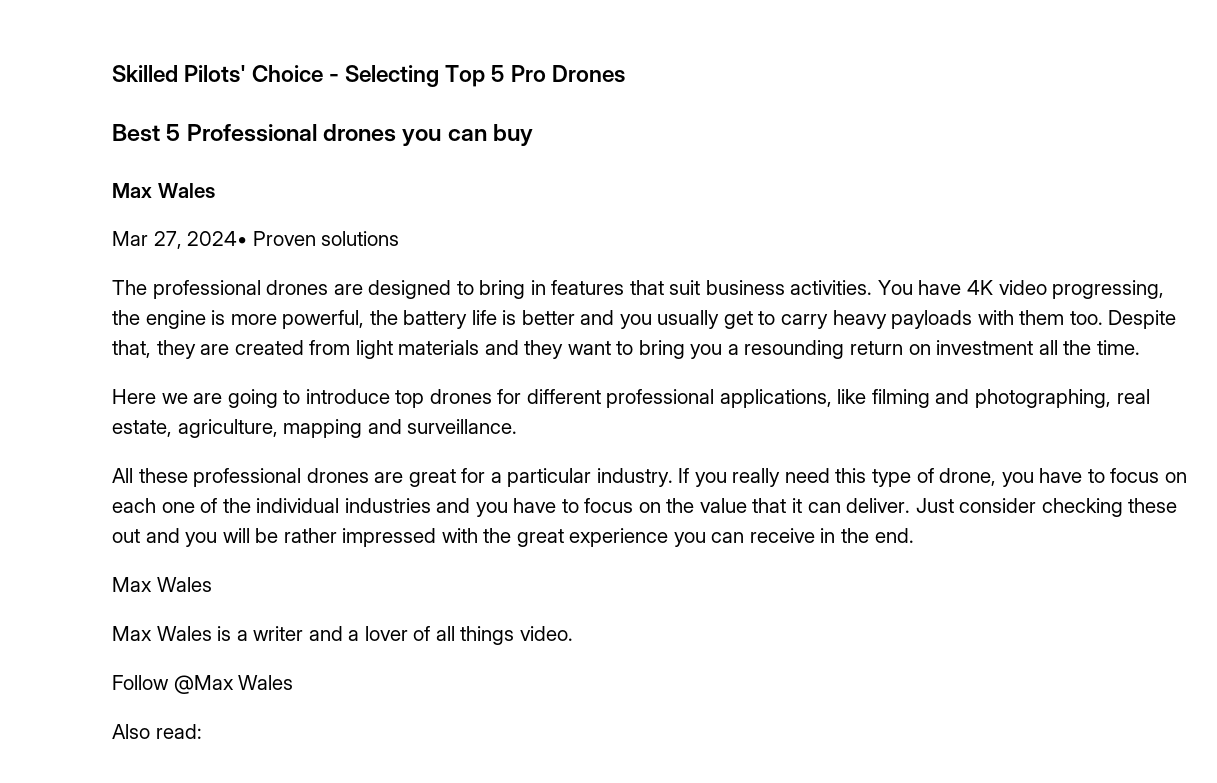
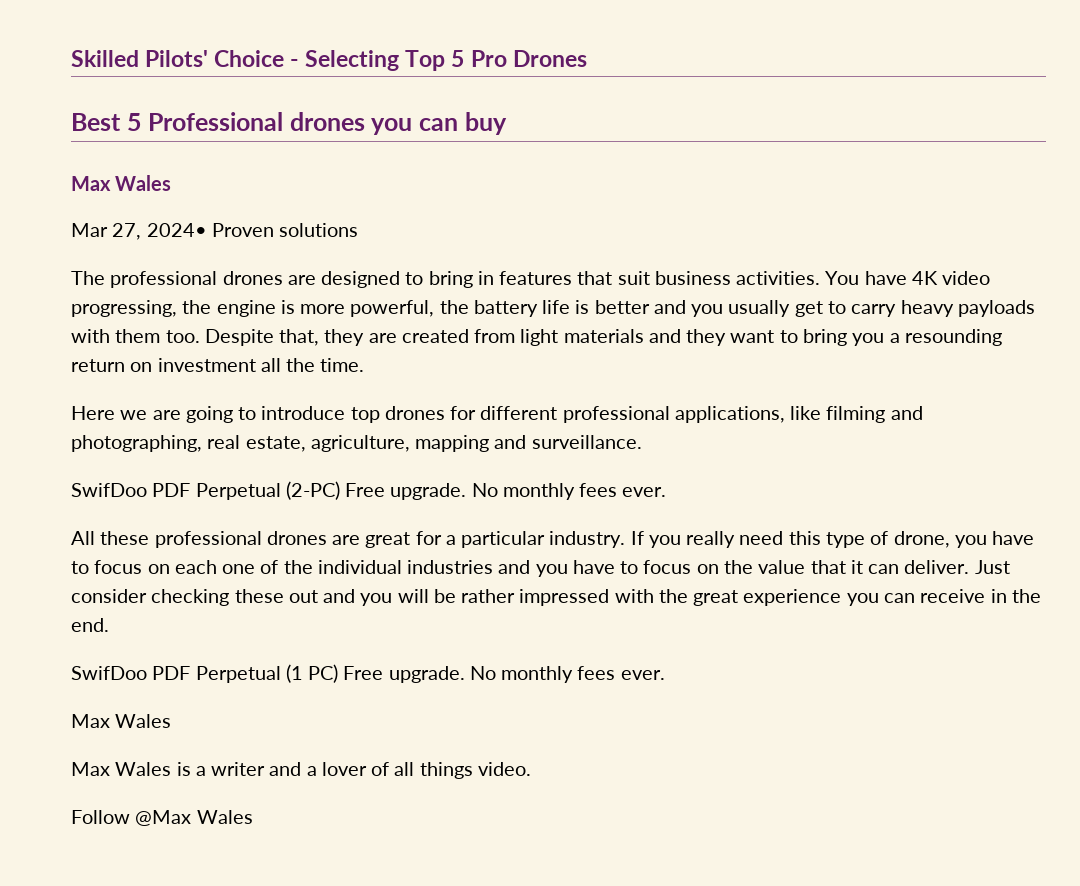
+ SwifDoo PDF Perpetual (2-PC) Free upgrade. No monthly fees ever.
+ SwifDoo PDF Perpetual (1 PC) Free upgrade. No monthly fees ever.
- Also read:

